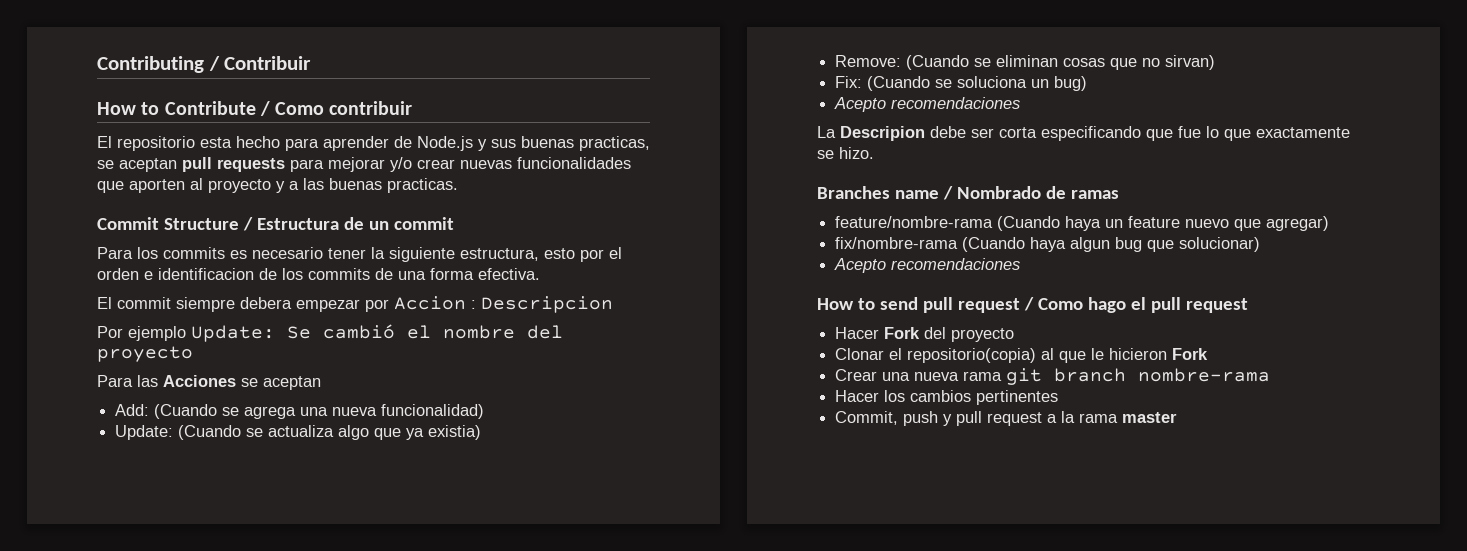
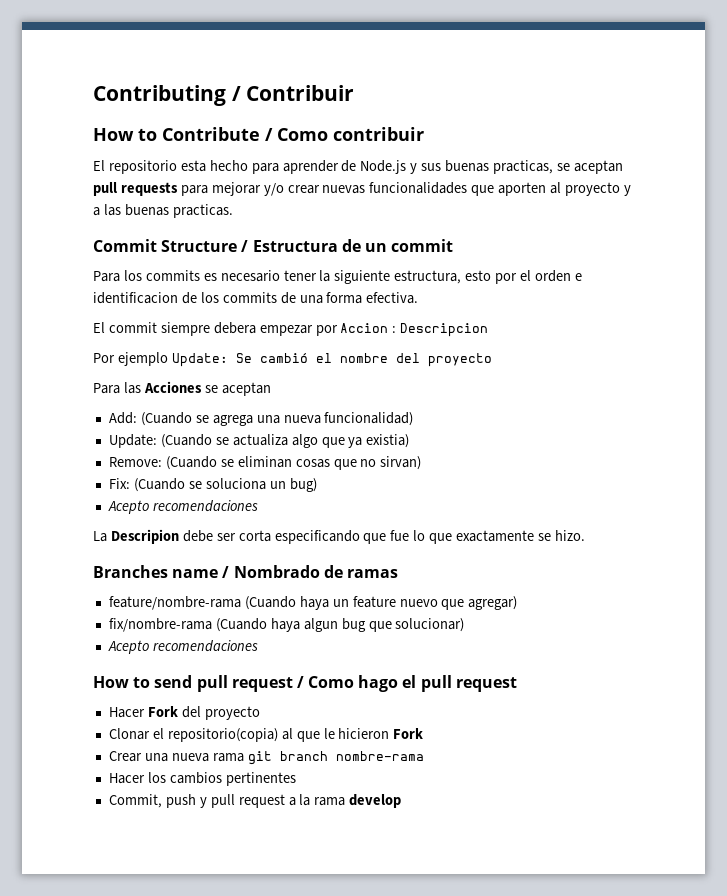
- Commit, push y pull request a la rama master
+ Commit, push y pull request a la rama develop

